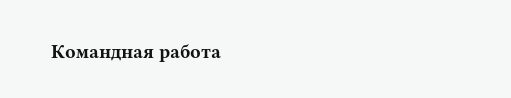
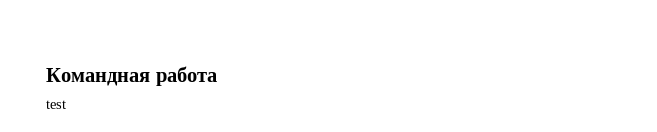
+ test

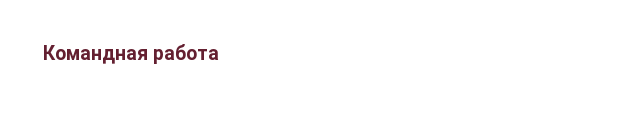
- test

